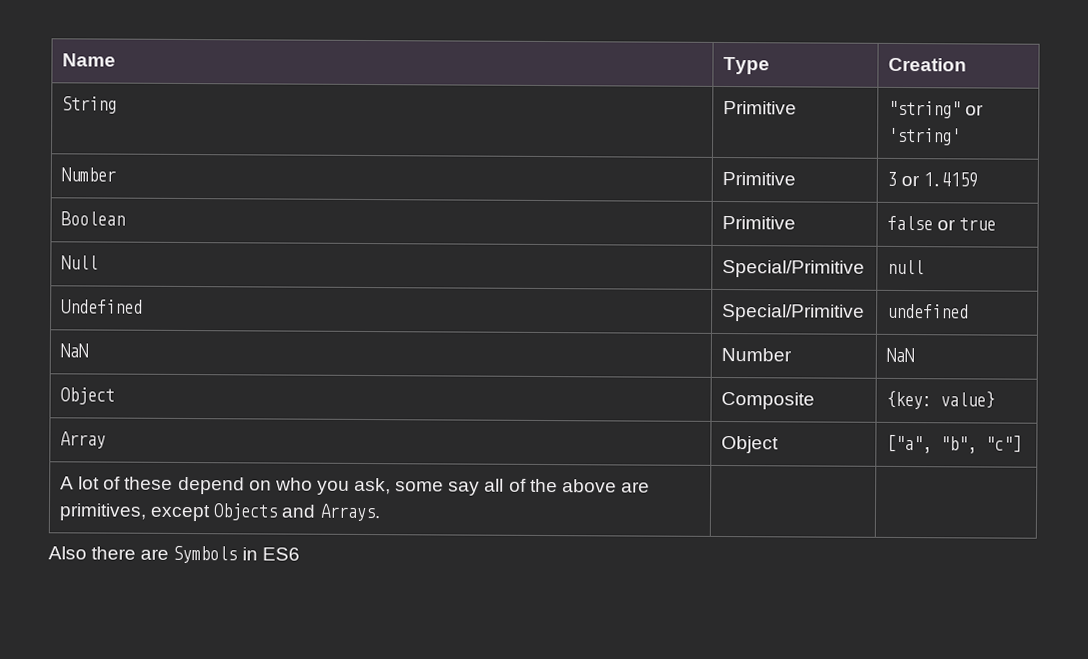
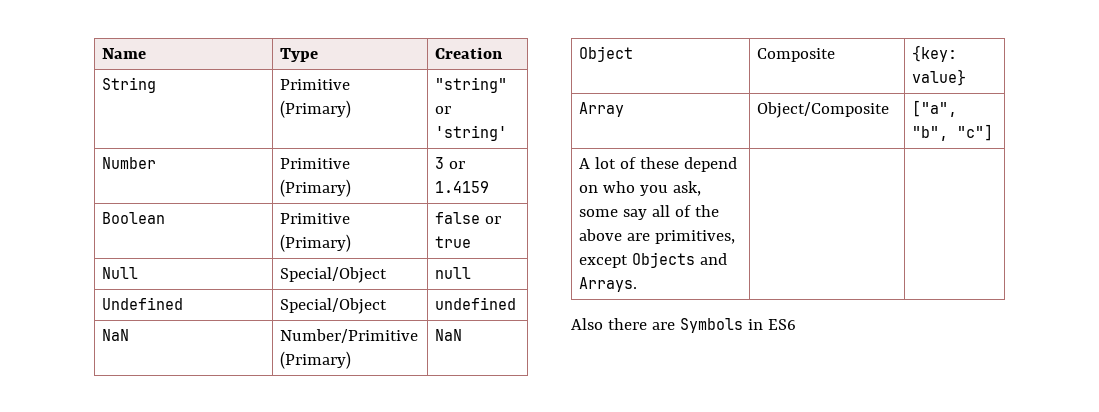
- String | Primitive | "string" or 'string'
+ String | Primitive (Primary) | "string" or 'string'
- Number | Primitive | 3 or 1.4159
+ Number | Primitive (Primary) | 3 or 1.4159
- Boolean | Primitive | false or true
+ Boolean | Primitive (Primary) | false or true
- Null | Special/Primitive | null
+ Null | Special/Object | null
- Undefined | Special/Primitive | undefined
+ Undefined | Special/Object | undefined
- NaN | Number | NaN
+ NaN | Number/Primitive (Primary) | NaN
- Array | Object | ["a", "b", "c"]
+ Array | Object/Composite | ["a", "b", "c"]

